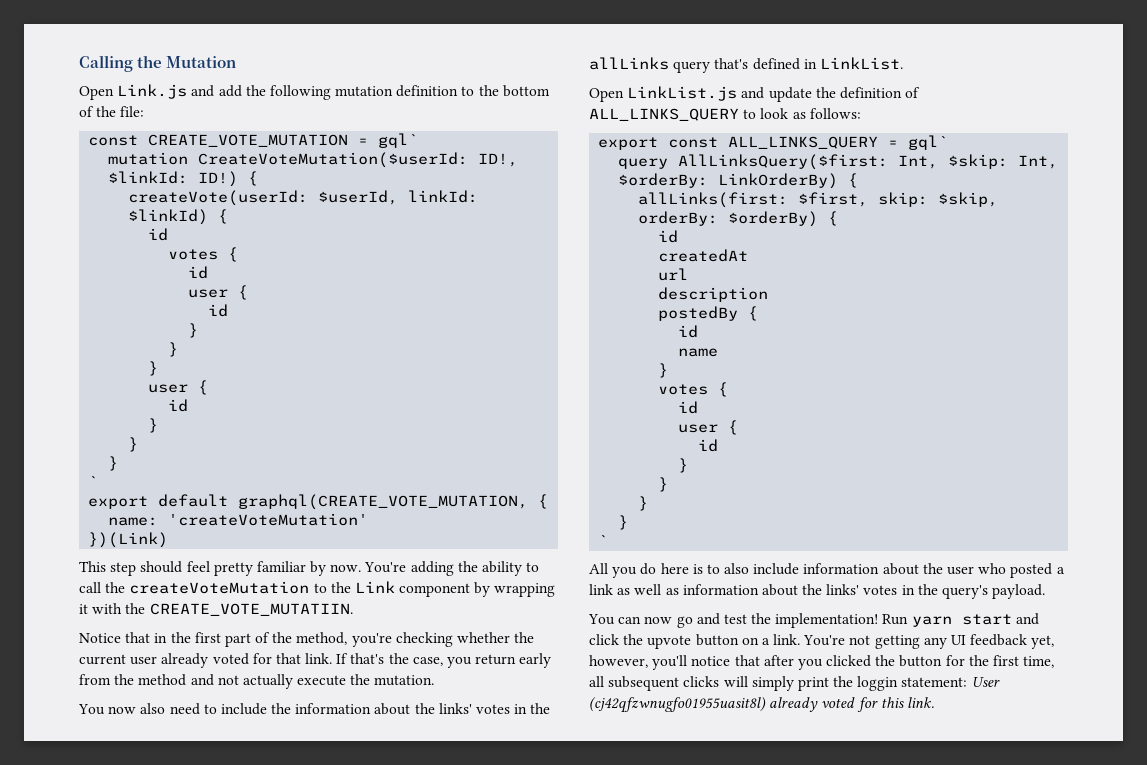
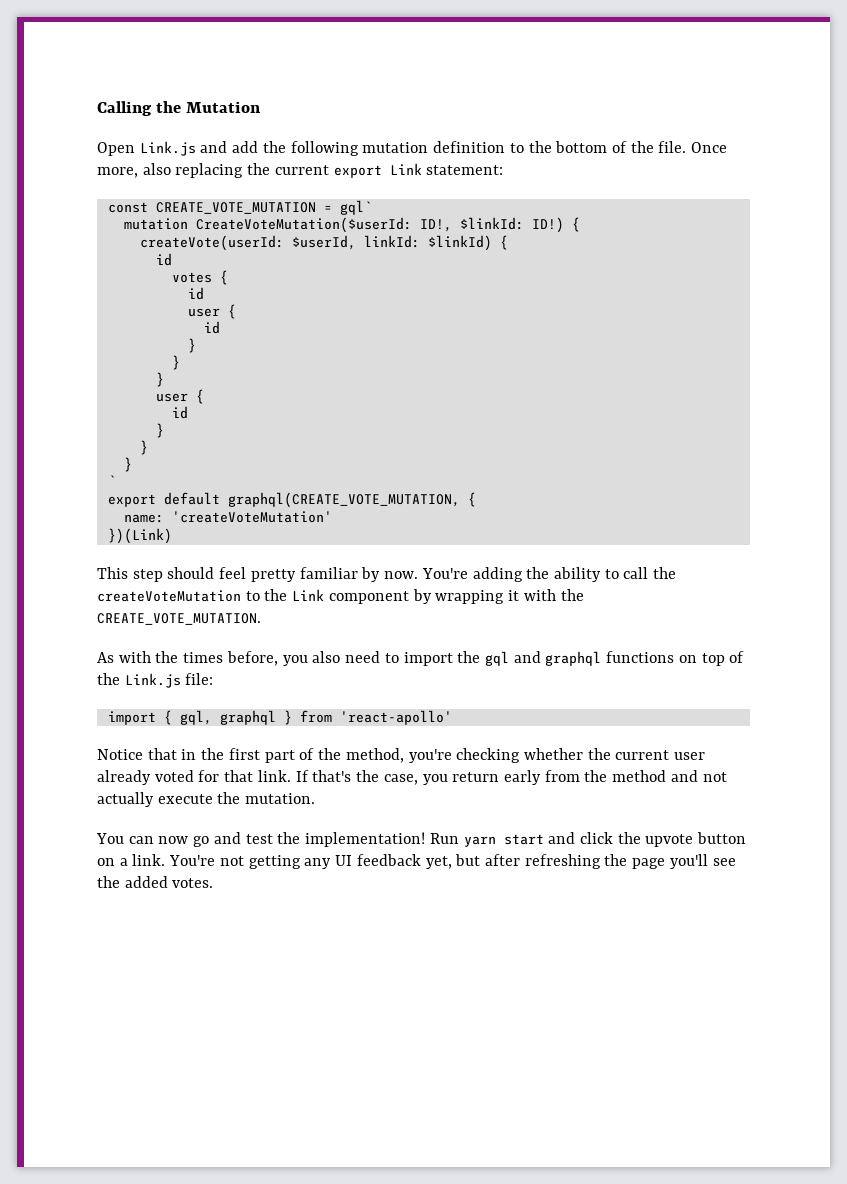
- Open Link.js and add the following mutation definition to the bottom of the file:
+ Open Link.js and add the following mutation definition to the bottom of the file. Once more, also replacing the current export Link statement:
- You're adding the ability to call the createVoteMutation to the Link component by wrapping it with the CREATE_VOTE_MUTATIIN.
+ You're adding the ability to call the createVoteMutation to the Link component by wrapping it with the CREATE_VOTE_MUTATION.
+ As with the times before, you also need to import the gql and graphql functions on top of the Link.js file:
+ import { gql, graphql } from 'react-apollo'
- You now also need to include the information about the links' votes in the allLinks query that's defined in LinkList.
- Open LinkList.js and update the definition of ALL_LINKS_QUERY to look as follows:
- export const ALL_LINKS_QUERY = gql`
- query AllLinksQuery($first: Int, $skip: Int, $orderBy: LinkOrderBy) {
- allLinks(first: $first, skip: $skip, orderBy: $orderBy) {
- id
- createdAt
- url
- description
- postedBy {
- id
- name
- }
- votes {
- id
- user {
- id
- }
- }
- }
- }
- `
- All you do here is to also include information about the user who posted a link as well as information about the links' votes in the query's payload.
- You're not getting any UI feedback yet, however, you'll notice that after you clicked the button for the first time, all subsequent clicks will simply print the loggin statement: User (cj42qfzwnugfo01955uasit8l) already voted for this link.
+ You're not getting any UI feedback yet, but after refreshing the page you'll see the added votes.

